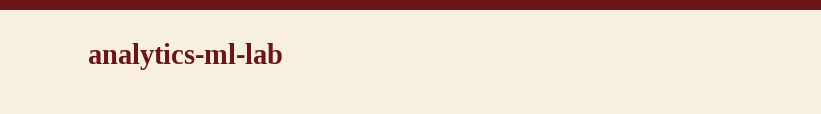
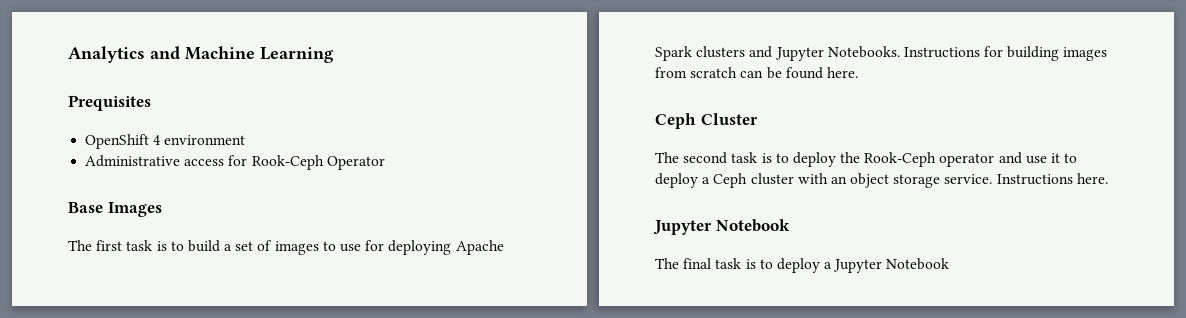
- analytics-ml-lab
+ Analytics and Machine Learning
+ Prequisites
+ OpenShift 4 environment
+ Administrative access for Rook-Ceph Operator
+ Base Images
+ The first task is to build a set of images to use for deploying Apache Spark clusters and Jupyter Notebooks. Instructions for building images from scratch can be found here.
+ Ceph Cluster
+ The second task is to deploy the Rook-Ceph operator and use it to deploy a Ceph cluster with an object storage service. Instructions here.
+ Jupyter Notebook
+ The final task is to deploy a Jupyter Notebook

